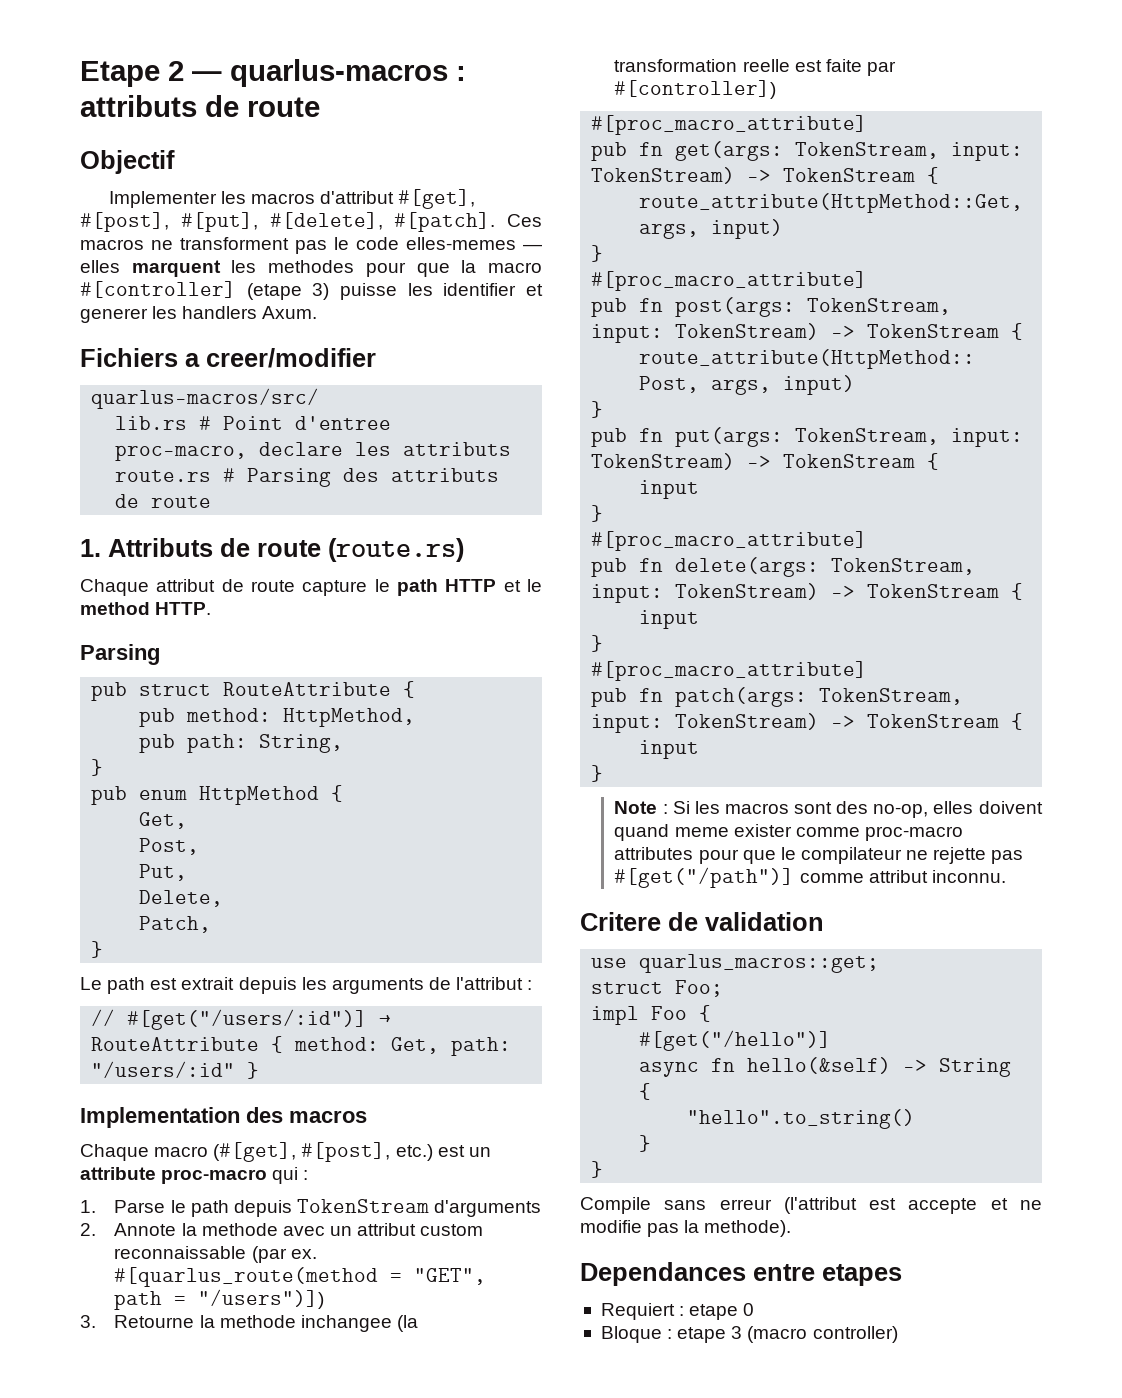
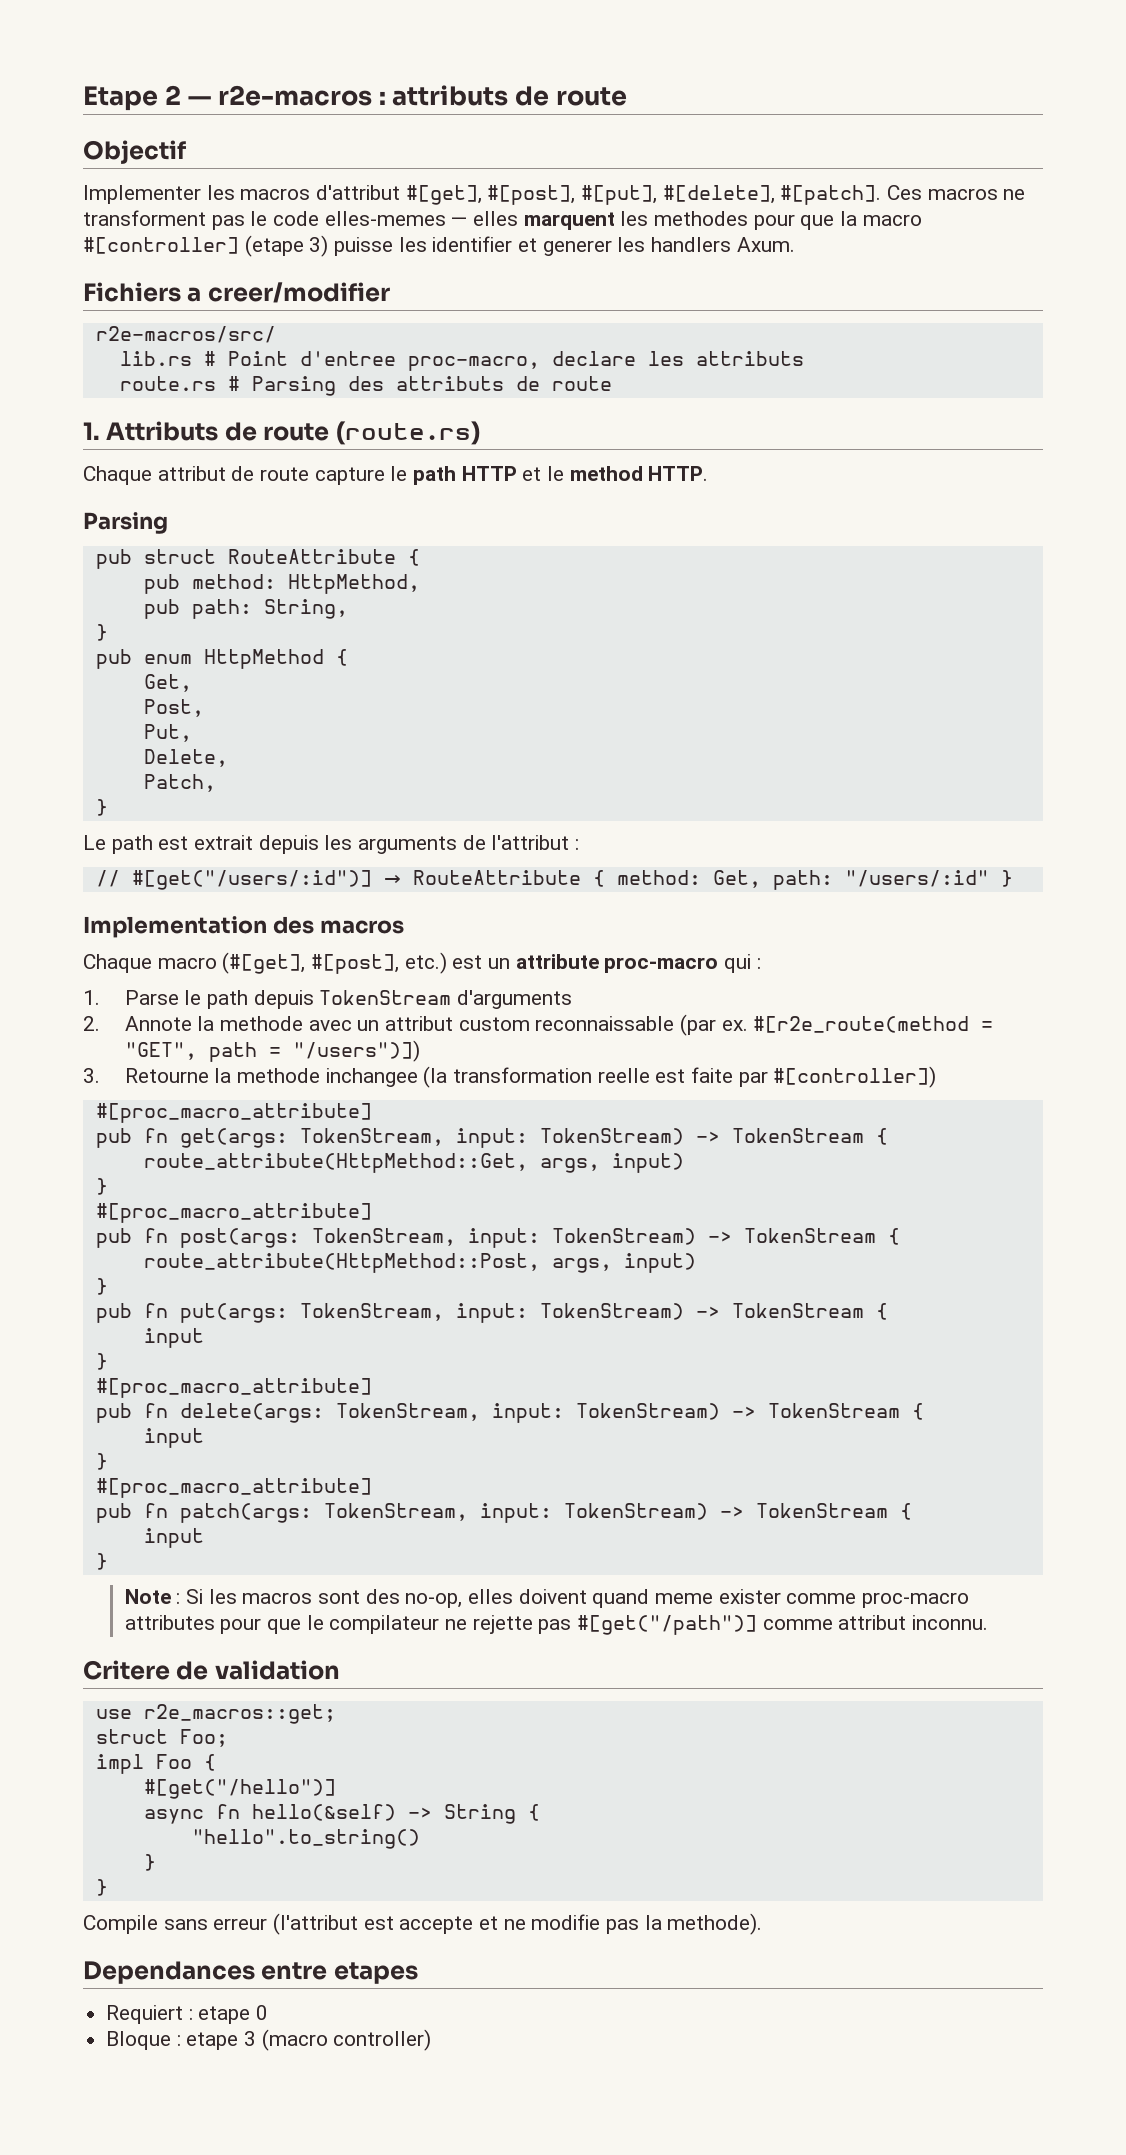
- Etape 2 — quarlus-macros : attributs de route
+ Etape 2 — r2e-macros : attributs de route
- quarlus-macros/src/
+ r2e-macros/src/
- #[quarlus_route(method = "GET", path = "/users")])
+ #[r2e_route(method = "GET", path = "/users")])
- use quarlus_macros::get;
+ use r2e_macros::get;

